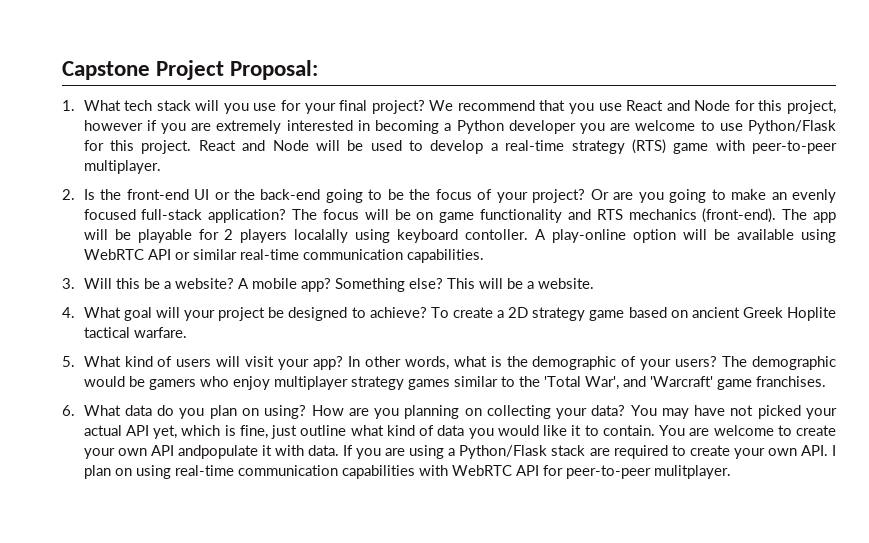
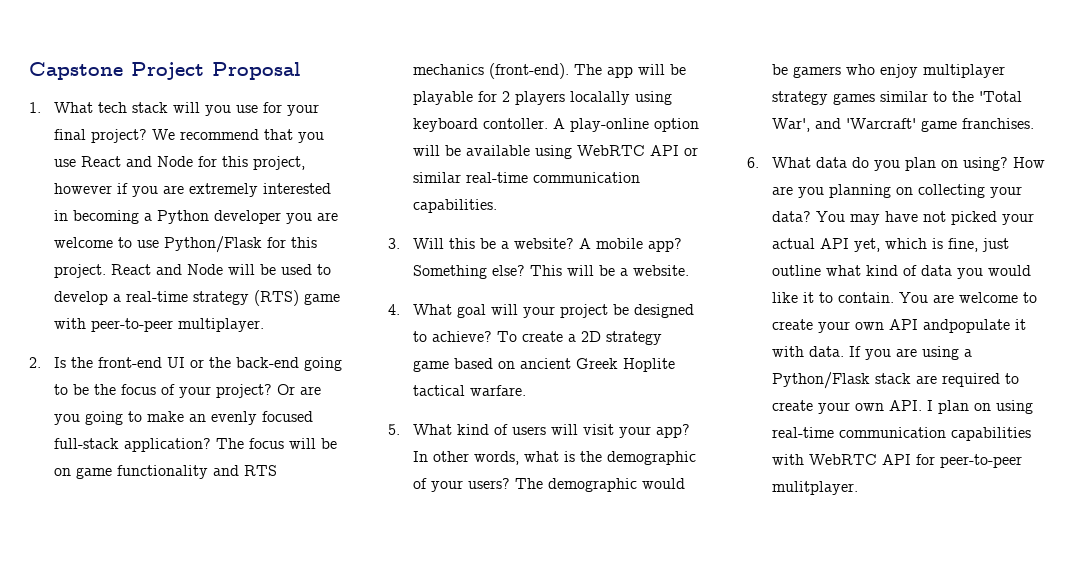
- Capstone Project Proposal:
+ Capstone Project Proposal

